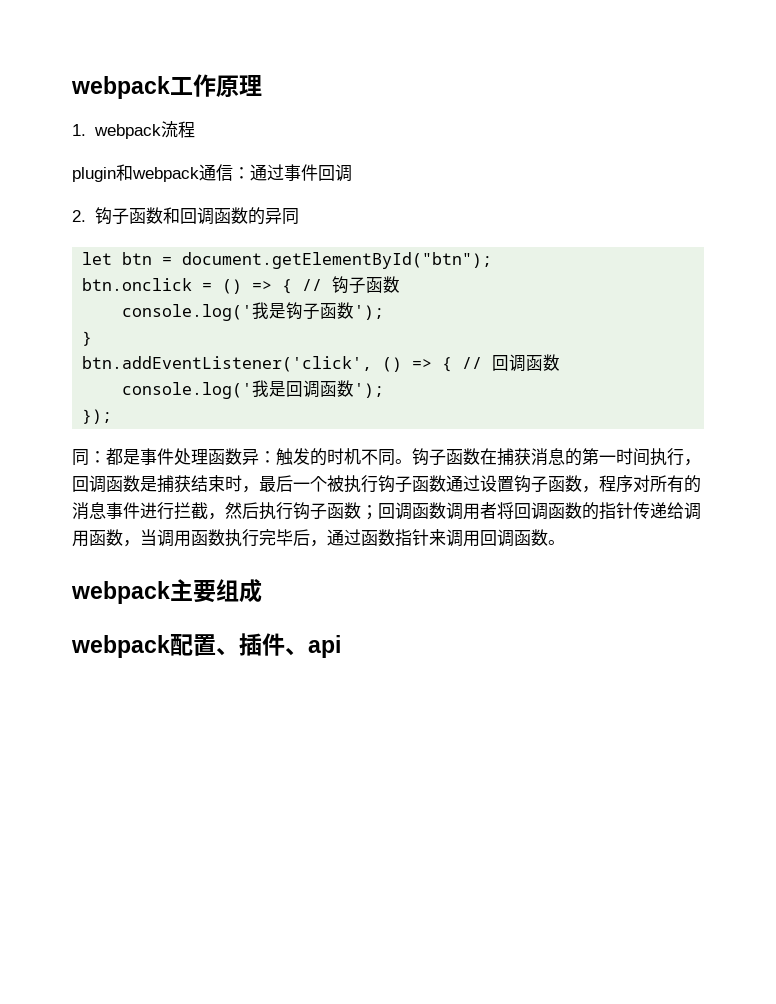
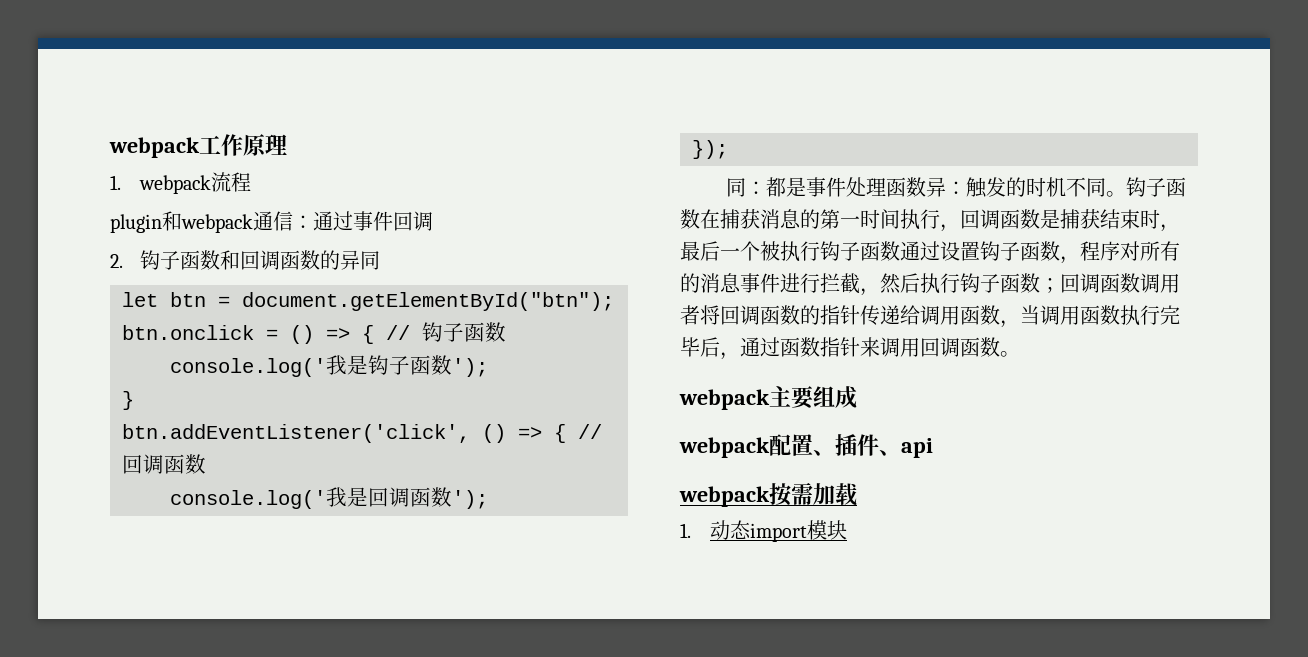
+ webpack按需加载
+ 1.动态import模块

